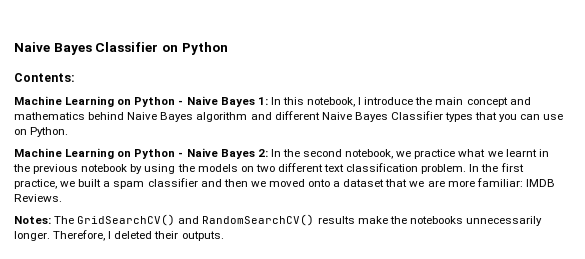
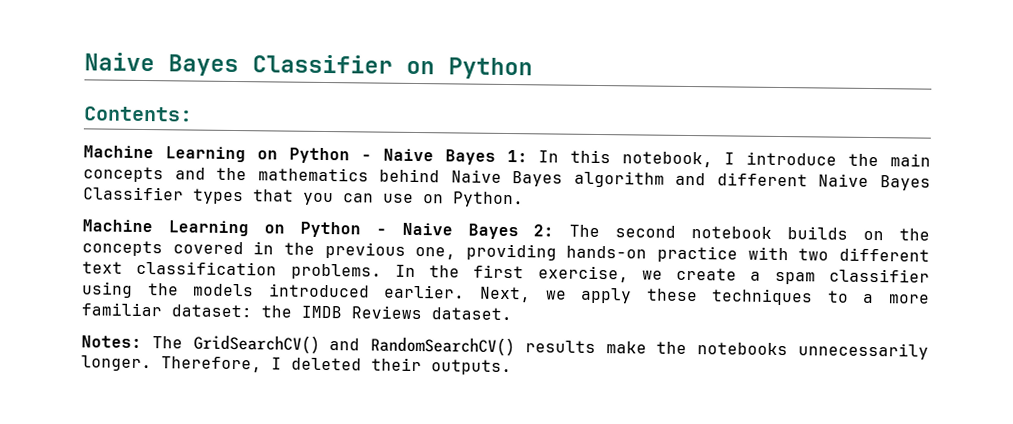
- Machine Learning on Python - Naive Bayes 1: In this notebook, I introduce the main concept and mathematics behind Naive Bayes algorithm and different Naive Bayes Classifier types that you can use on Python.
+ Machine Learning on Python - Naive Bayes 1: In this notebook, I introduce the main concepts and the mathematics behind Naive Bayes algorithm and different Naive Bayes Classifier types that you can use on Python.
- Machine Learning on Python - Naive Bayes 2: In the second notebook, we practice what we learnt in the previous notebook by using the models on two different text classification problem.
+ Machine Learning on Python - Naive Bayes 2: The second notebook builds on the concepts covered in the previous one, providing hands-on practice with two different text classification problems.
- In the first practice, we built a spam classifier and then we moved onto a dataset that we are more familiar: IMDB Reviews.
+ In the first exercise, we create a spam classifier using the models introduced earlier. Next, we apply these techniques to a more familiar dataset: the IMDB Reviews dataset.

